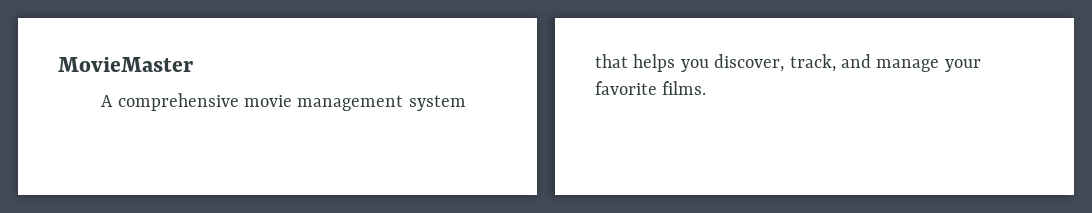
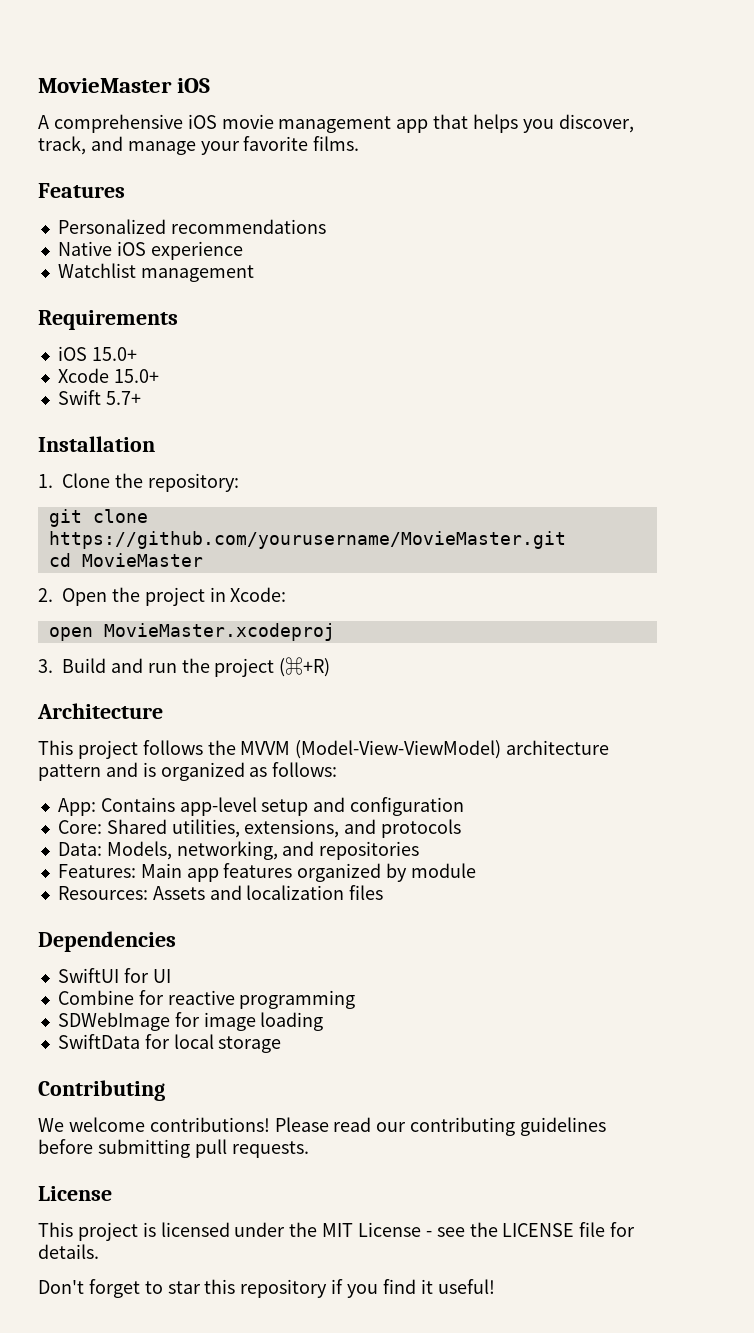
- MovieMaster
+ MovieMaster iOS
- A comprehensive movie management system that helps you discover, track, and manage your favorite films.
+ A comprehensive iOS movie management app that helps you discover, track, and manage your favorite films.
+ Features
+ Personalized recommendations
+ Native iOS experience
+ Watchlist management
+ Requirements
+ iOS 15.0+
+ Xcode 15.0+
+ Swift 5.7+
+ Installation
+ 1. Clone the repository:
+ git clone https://github.com/yourusername/MovieMaster.git
+ cd MovieMaster
+ 2. Open the project in Xcode:
+ open MovieMaster.xcodeproj
+ 3. Build and run the project (⌘+R)
+ Architecture
+ This project follows the MVVM (Model-View-ViewModel) architecture pattern and is organized as follows:
+ App: Contains app-level setup and configuration
+ Core: Shared utilities, extensions, and protocols
+ Data: Models, networking, and repositories
+ Features: Main app features organized by module
+ Resources: Assets and localization files
+ Dependencies
+ SwiftUI for UI
+ Combine for reactive programming
+ SDWebImage for image loading
+ SwiftData for local storage
+ Contributing
+ We welcome contributions! Please read our contributing guidelines before submitting pull requests.
+ License
+ This project is licensed under the MIT License - see the LICENSE file for details.
+ Don't forget to star this repository if you find it useful!

